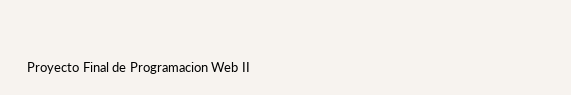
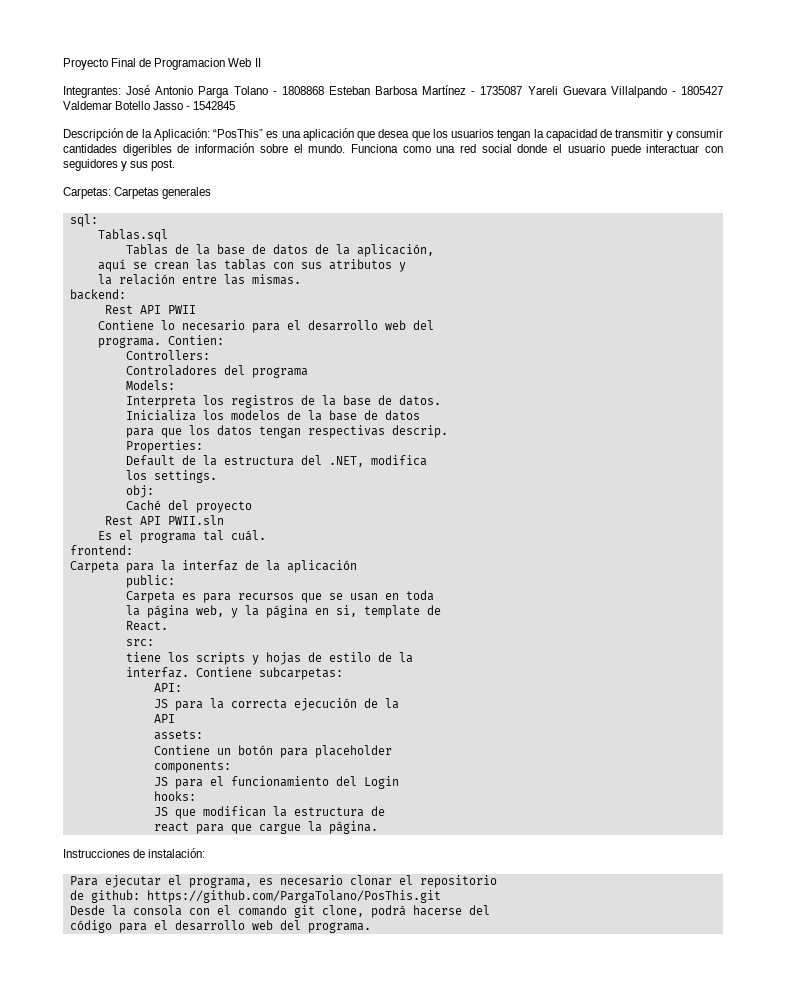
+ Integrantes: José Antonio Parga Tolano - 1808868 Esteban Barbosa Martínez - 1735087 Yareli Guevara Villalpando - 1805427 Valdemar Botello Jasso - 1542845
+ Descripción de la Aplicación: “PosThis” es una aplicación que desea que los usuarios tengan la capacidad de transmitir y consumir cantidades digeribles de información sobre el mundo. Funciona como una red social donde el usuario puede interactuar con seguidores y sus post.
+ Carpetas: Carpetas generales
+ sql:
+ Tablas.sql
+ Tablas de la base de datos de la aplicación,
+ aquí se crean las tablas con sus atributos y
+ la relación entre las mismas.
+ backend:
+ Rest API PWII
+ Contiene lo necesario para el desarrollo web del
+ programa. Contien:
+ Controllers:
+ Controladores del programa
+ Models:
+ Interpreta los registros de la base de datos.
+ Inicializa los modelos de la base de datos
+ para que los datos tengan respectivas descrip.
+ Properties:
+ Default de la estructura del .NET, modifica
+ los settings.
+ obj:
+ Caché del proyecto
+ Rest API PWII.sln
+ Es el programa tal cuál.
+ frontend:
+ Carpeta para la interfaz de la aplicación
+ public:
+ Carpeta es para recursos que se usan en toda
+ la página web, y la página en si, template de
+ React.
+ src:
+ tiene los scripts y hojas de estilo de la
+ interfaz. Contiene subcarpetas:
+ API:
+ JS para la correcta ejecución de la
+ API
+ assets:
+ Contiene un botón para placeholder
+ components:
+ JS para el funcionamiento del Login
+ hooks:
+ JS que modifican la estructura de
+ react para que cargue la página.
+ Instrucciones de instalación:
+ Para ejecutar el programa, es necesario clonar el repositorio
+ de github: https://github.com/PargaTolano/PosThis.git
+ Desde la consola con el comando git clone, podrá hacerse del
+ código para el desarrollo web del programa.

